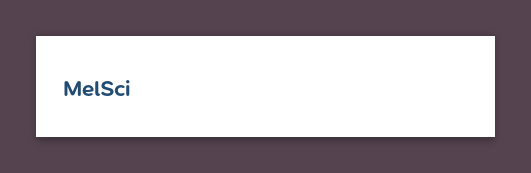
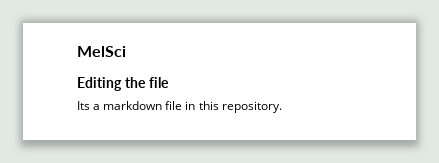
+ Editing the file
+ Its a markdown file in this repository.

